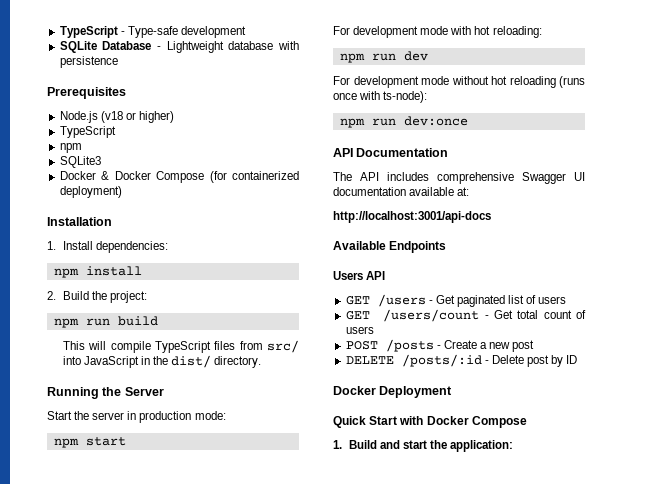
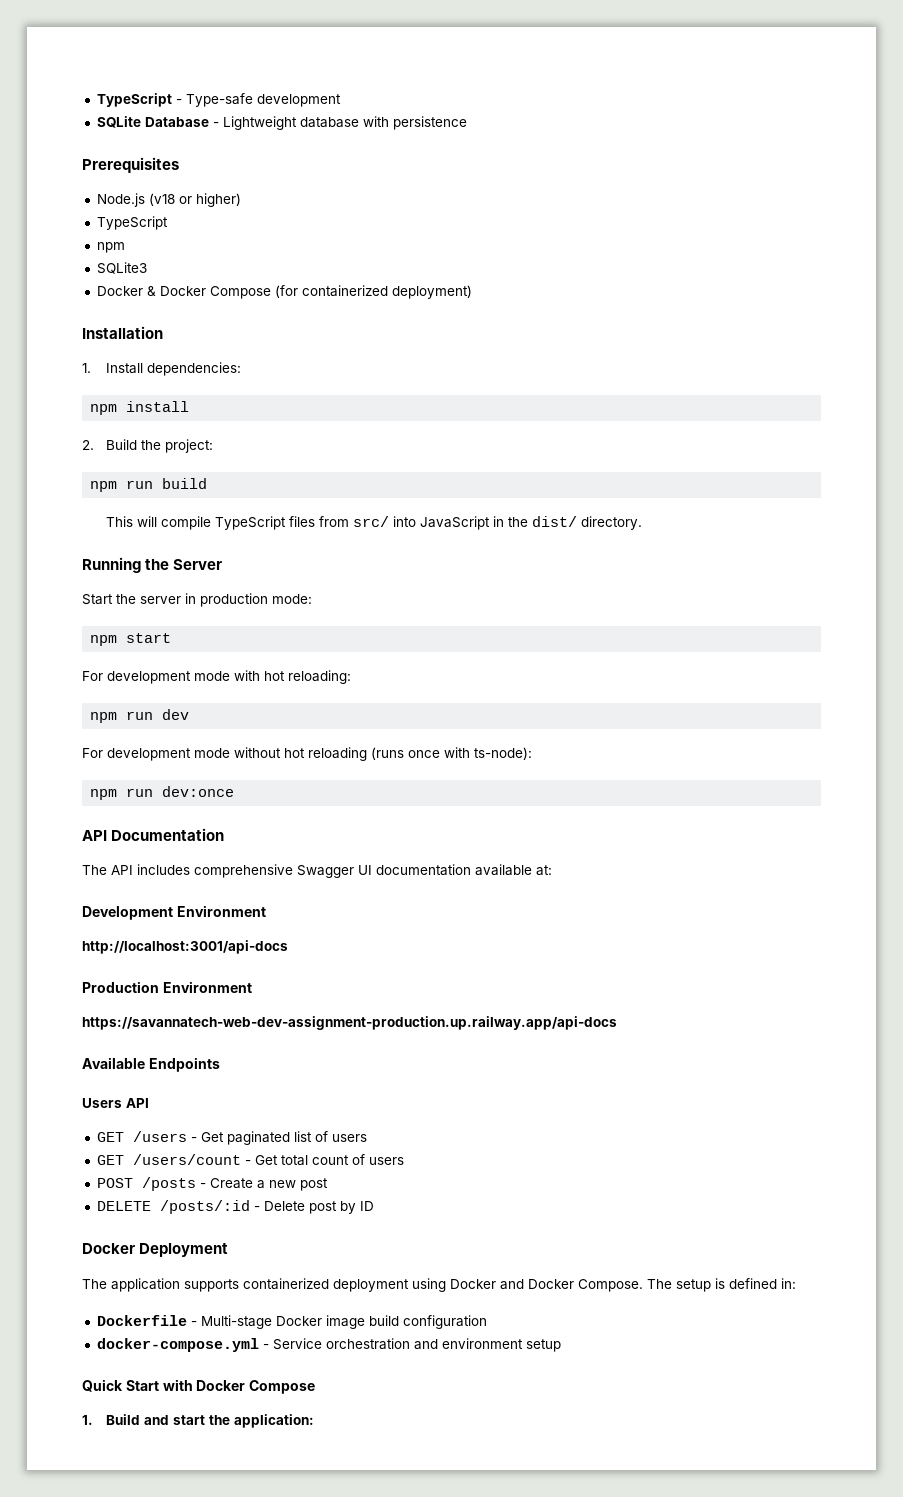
+ Development Environment
+ Production Environment
+ https://savannatech-web-dev-assignment-production.up.railway.app/api-docs
+ The application supports containerized deployment using Docker and Docker Compose. The setup is defined in:
+ Dockerfile - Multi-stage Docker image build configuration
+ docker-compose.yml - Service orchestration and environment setup

